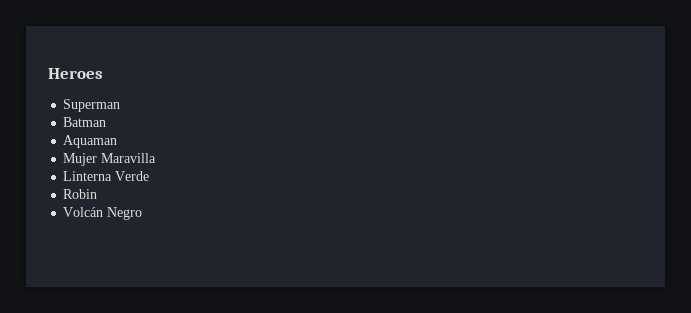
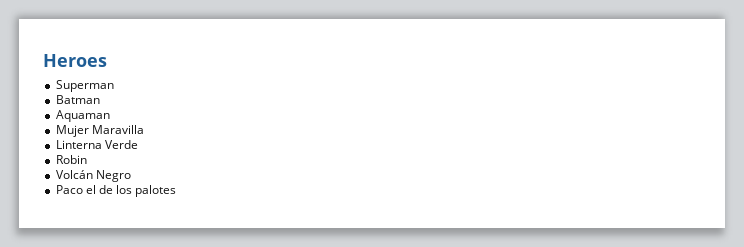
+ Paco el de los palotes

